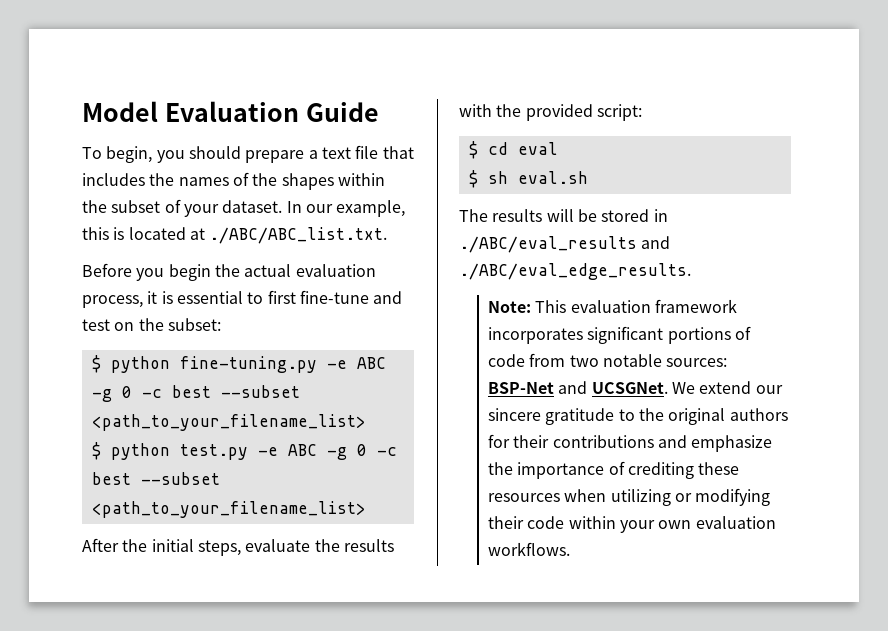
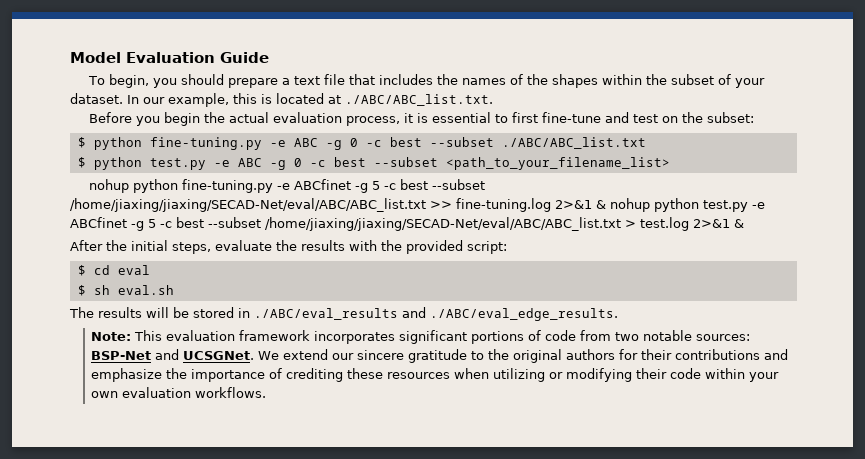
- $ python fine-tuning.py -e ABC -g 0 -c best --subset <path_to_your_filename_list>
+ $ python fine-tuning.py -e ABC -g 0 -c best --subset ./ABC/ABC_list.txt
+ nohup python fine-tuning.py -e ABCfinet -g 5 -c best --subset /home/jiaxing/jiaxing/SECAD-Net/eval/ABC/ABC_list.txt >> fine-tuning.log 2>&1 & nohup python test.py -e ABCfinet -g 5 -c best --subset /home/jiaxing/jiaxing/SECAD-Net/eval/ABC/ABC_list.txt > test.log 2>&1 &

